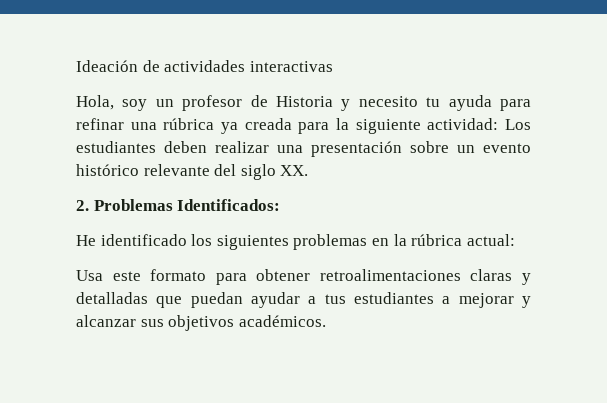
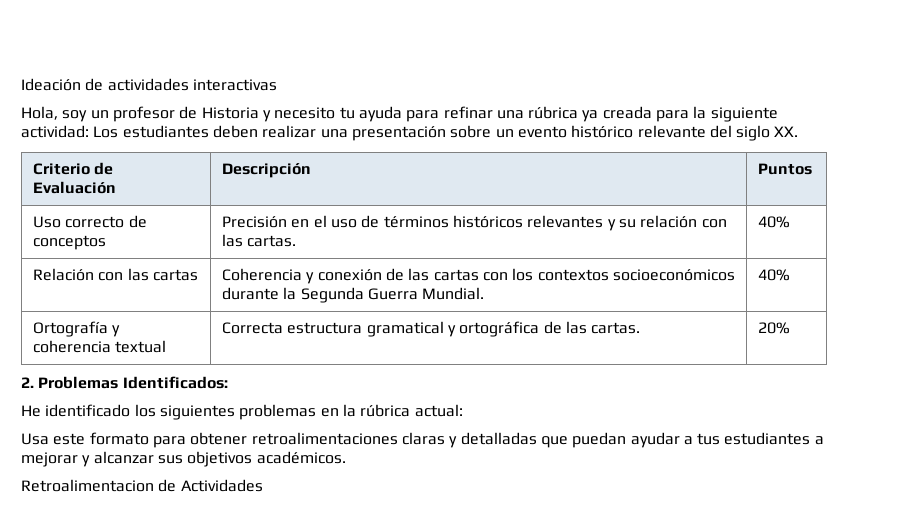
+ Criterio de Evaluación | Descripción | Puntos
+ Uso correcto de conceptos | Precisión en el uso de términos históricos relevantes y su relación con las cartas. | 40%
+ Relación con las cartas | Coherencia y conexión de las cartas con los contextos socioeconómicos durante la Segunda Guerra Mundial. | 40%
+ Ortografía y coherencia textual | Correcta estructura gramatical y ortográfica de las cartas. | 20%
+ Retroalimentacion de Actividades

